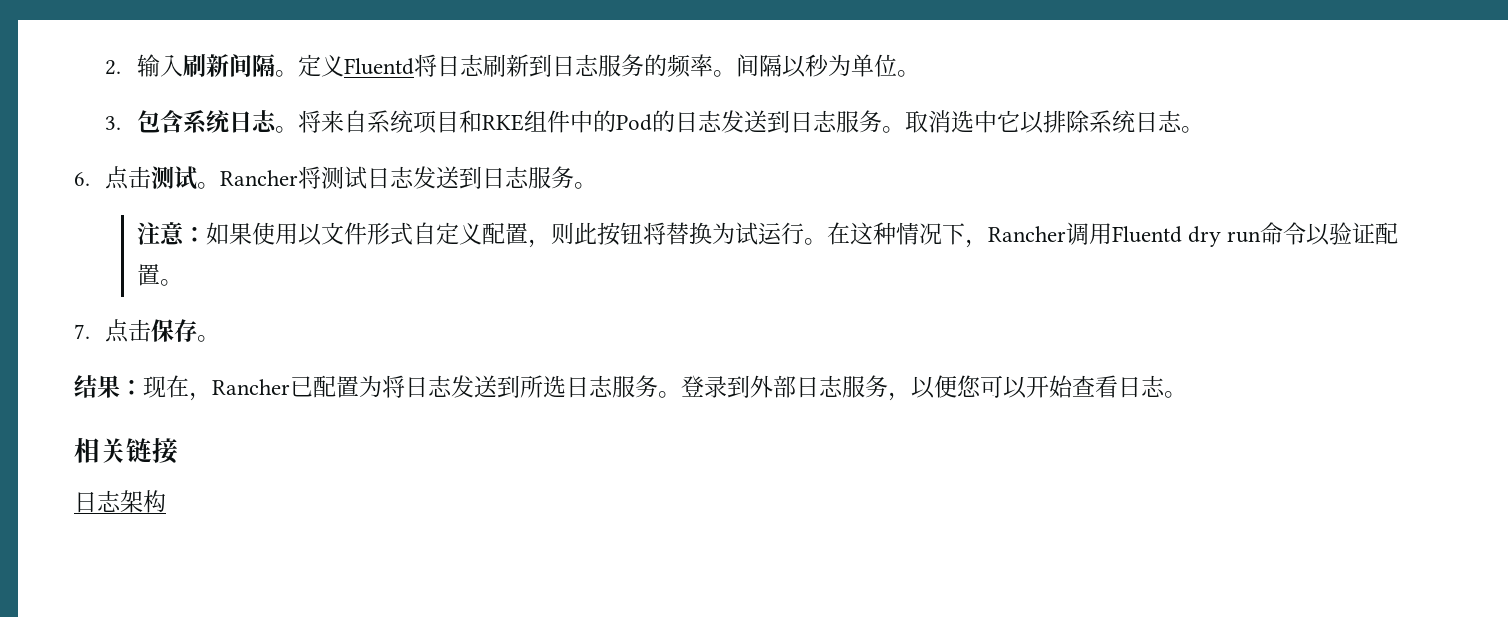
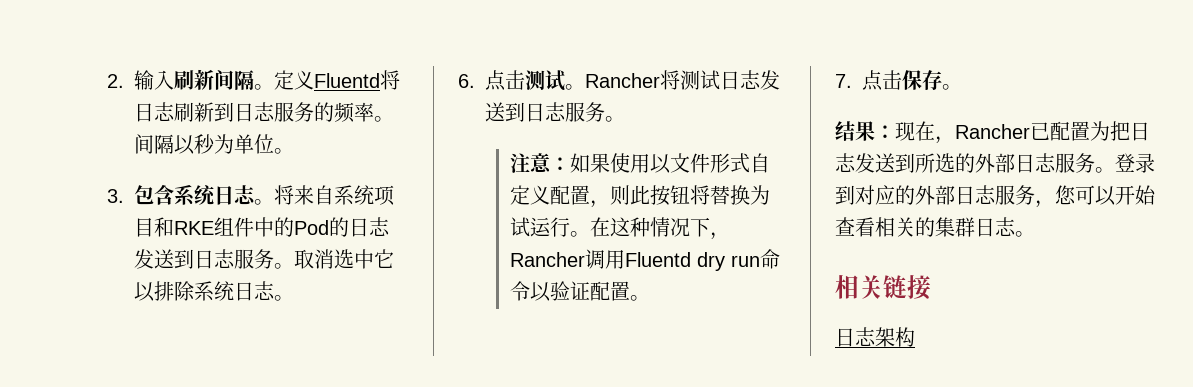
- 结果：现在，Rancher已配置为将日志发送到所选日志服务。
+ 结果：现在，Rancher已配置为把日志发送到所选的外部日志服务。
- 登录到外部日志服务，以便您可以开始查看日志。
+ 登录到对应的外部日志服务，您可以开始查看相关的集群日志。

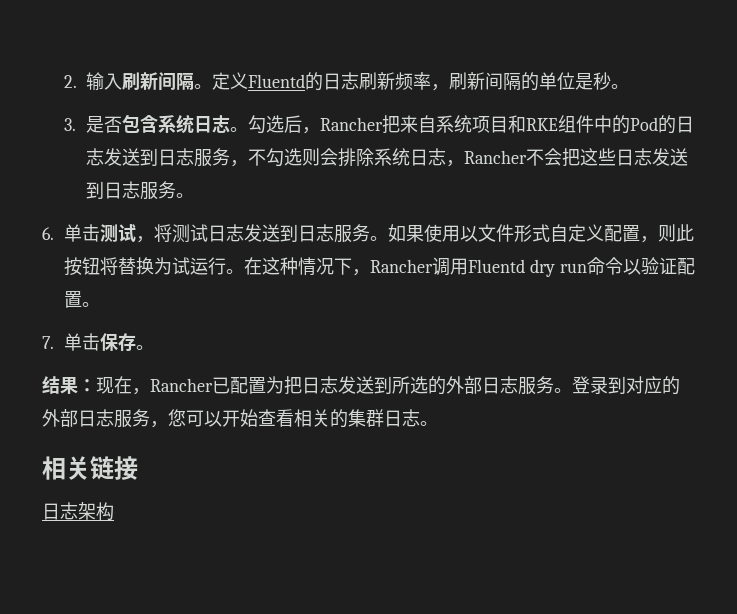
- 定义Fluentd将日志刷新到日志服务的频率。间隔以秒为单位。
+ 定义Fluentd的日志刷新频率，刷新间隔的单位是秒。
- 3.包含系统日志。
+ 3.是否包含系统日志。
- 将来自系统项目和RKE组件中的Pod的日志发送到日志服务。取消选中它以排除系统日志。
- 6.点击测试。Rancher将测试日志发送到日志服务。
- 注意：如果使用以文件形式自定义配置，则此按钮将替换为试运行。
+ 勾选后，Rancher把来自系统项目和RKE组件中的Pod的日志发送到日志服务，不勾选则会排除系统日志，Rancher不会把这些日志发送到日志服务。
+ 6.单击测试，将测试日志发送到日志服务。如果使用以文件形式自定义配置，则此按钮将替换为试运行。
- 7.点击保存。
+ 7.单击保存。

